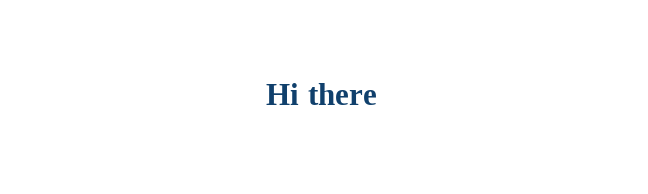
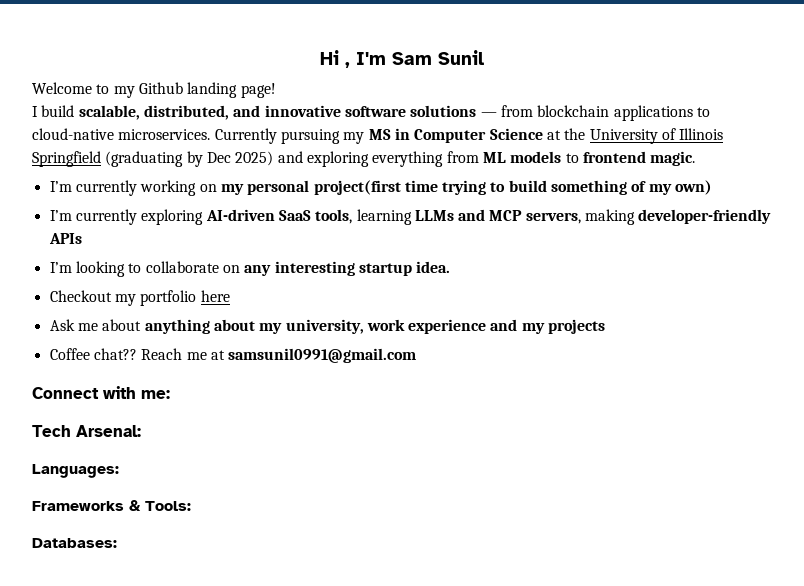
- Hi there
+ Hi , I'm Sam Sunil
+ Welcome to my Github landing page!
+ I build scalable, distributed, and innovative software solutions — from blockchain applications to cloud-native microservices. Currently pursuing my MS in Computer Science at the University of Illinois Springfield (graduating by Dec 2025) and exploring everything from ML models to frontend magic.
+ I’m currently working on my personal project(first time trying to build something of my own)
+ I’m currently exploring AI-driven SaaS tools, learning LLMs and MCP servers, making developer-friendly APIs
+ I’m looking to collaborate on any interesting startup idea.
+ Checkout my portfolio here
+ Ask me about anything about my university, work experience and my projects
+ Coffee chat?? Reach me at samsunil0991@gmail.com
+ Connect with me:
+ Tech Arsenal:
+ Languages:
+ Frameworks & Tools:
+ Databases:

